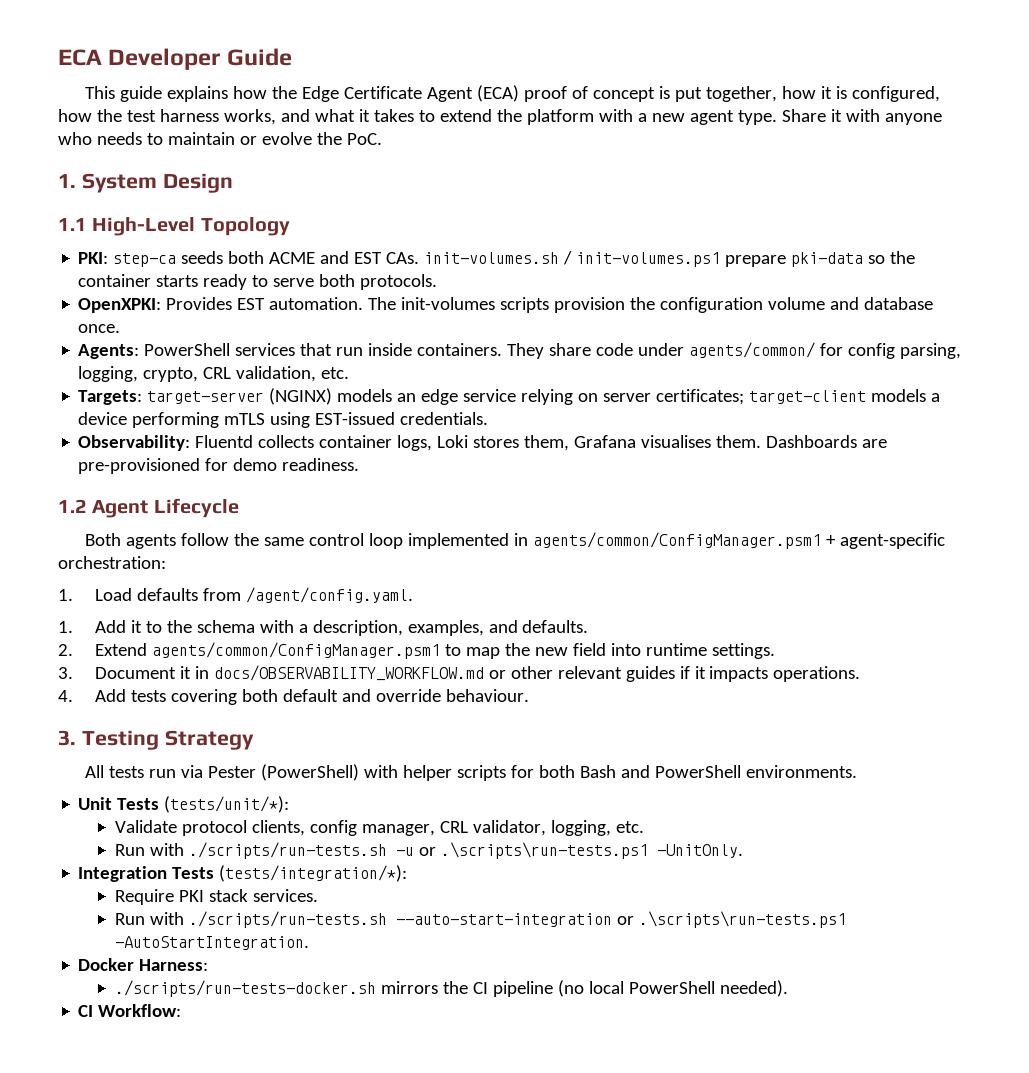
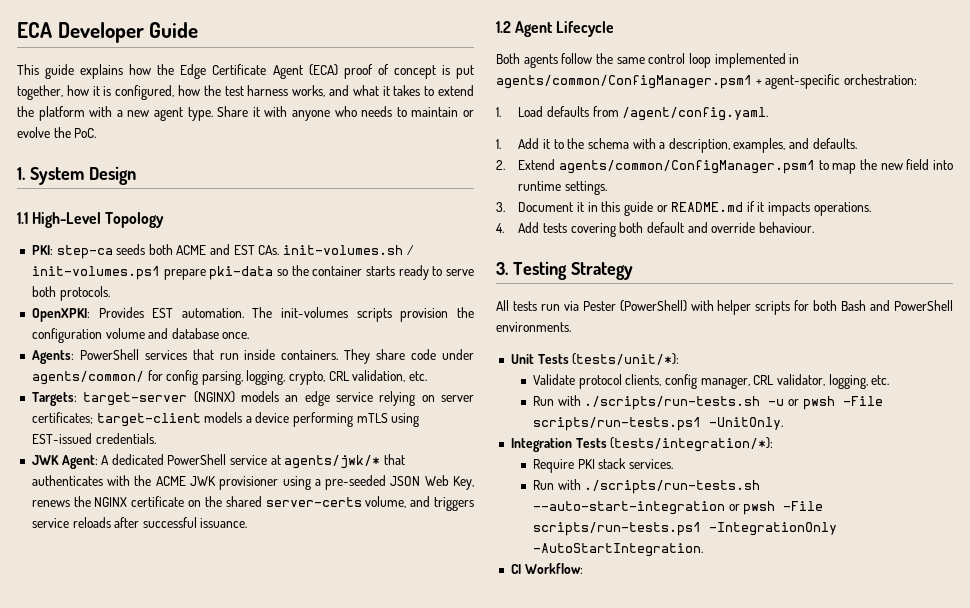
- Observability: Fluentd collects container logs, Loki stores them, Grafana visualises them. Dashboards are pre-provisioned for demo readiness.
+ JWK Agent: A dedicated PowerShell service at agents/jwk/* that authenticates with the ACME JWK provisioner using a pre-seeded JSON Web Key, renews the NGINX certificate on the shared server-certs volume, and triggers service reloads after successful issuance.
- 3. Document it in docs/OBSERVABILITY_WORKFLOW.md or other relevant guides if it impacts operations.
+ 3. Document it in this guide or README.md if it impacts operations.
- Run with ./scripts/run-tests.sh -u or .\scripts\run-tests.ps1 -UnitOnly.
+ Run with ./scripts/run-tests.sh -u or pwsh -File scripts/run-tests.ps1 -UnitOnly.
- Run with ./scripts/run-tests.sh --auto-start-integration or .\scripts\run-tests.ps1 -AutoStartIntegration.
- Docker Harness:
- ./scripts/run-tests-docker.sh mirrors the CI pipeline (no local PowerShell needed).
+ Run with ./scripts/run-tests.sh --auto-start-integration or pwsh -File scripts/run-tests.ps1 -IntegrationOnly -AutoStartIntegration.

